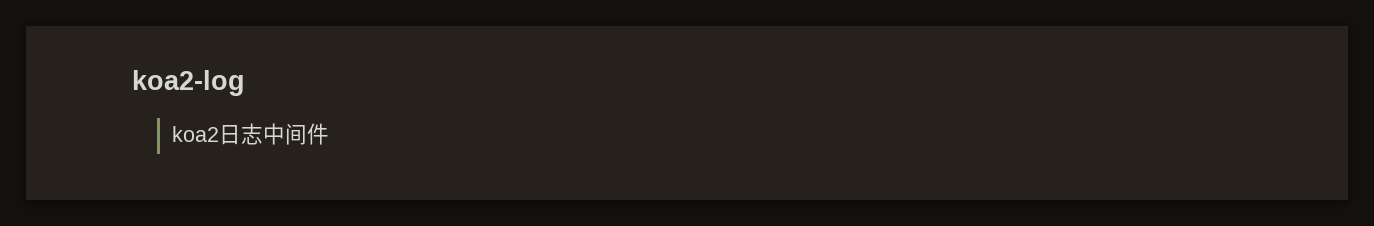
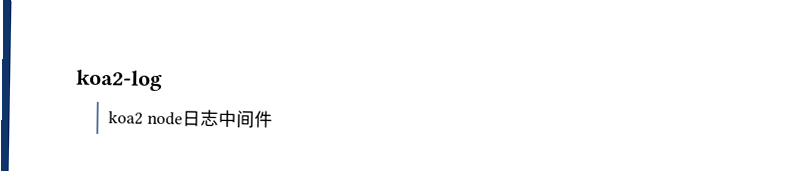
- koa2日志中间件
+ koa2 node日志中间件

